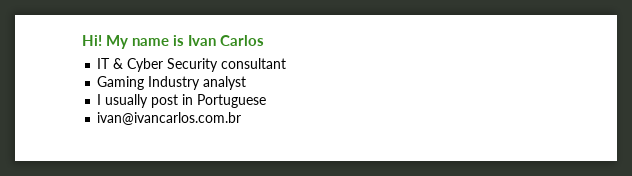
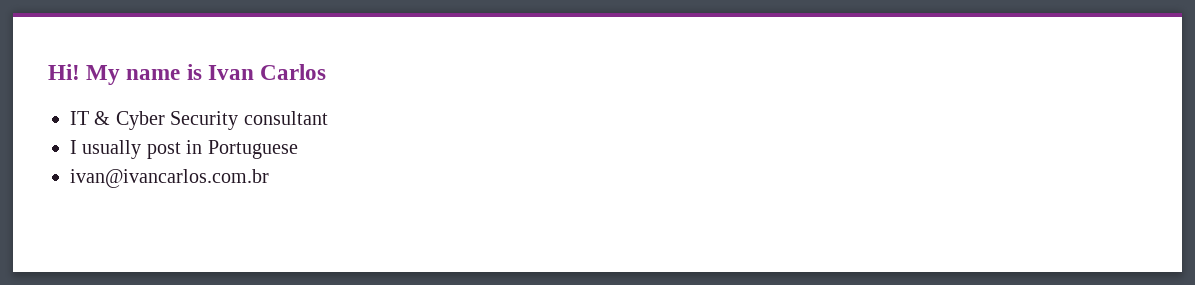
- Gaming Industry analyst

